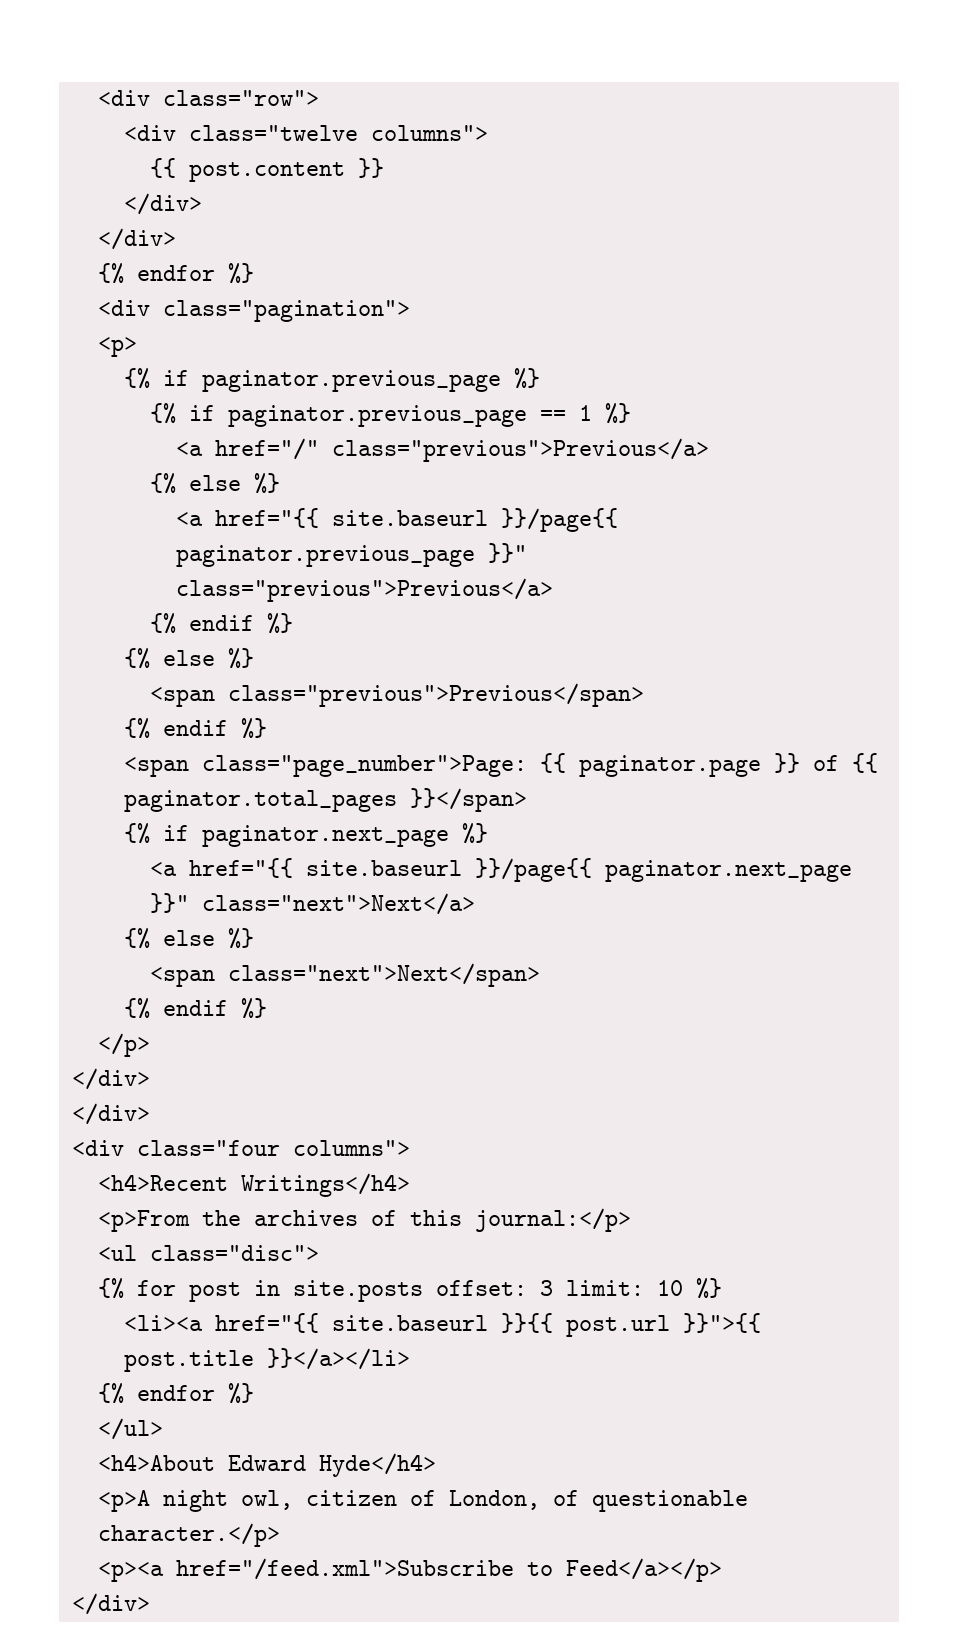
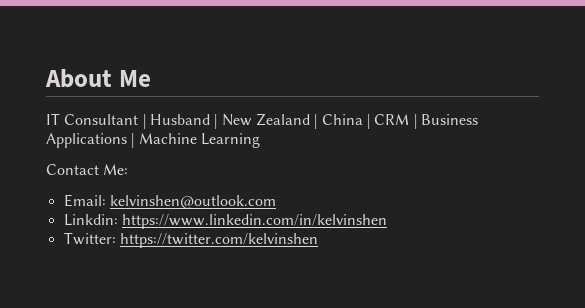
- <div class="row">
- <div class="twelve columns">
- {{ post.content }}
- </div>
- </div>
- {% endfor %}
- <div class="pagination">
- <p>
- {% if paginator.previous_page %}
- {% if paginator.previous_page == 1 %}
- <a href="/" class="previous">Previous</a>
- {% else %}
- <a href="{{ site.baseurl }}/page{{ paginator.previous_page }}" class="previous">Previous</a>
- {% endif %}
- {% else %}
- <span class="previous">Previous</span>
- {% endif %}
- <span class="page_number">Page: {{ paginator.page }} of {{ paginator.total_pages }}</span>
- {% if paginator.next_page %}
- <a href="{{ site.baseurl }}/page{{ paginator.next_page }}" class="next">Next</a>
- {% else %}
- <span class="next">Next</span>
- {% endif %}
- </p>
- </div>
- </div>
- <div class="four columns">
- <h4>Recent Writings</h4>
- <p>From the archives of this journal:</p>
- <ul class="disc">
- {% for post in site.posts offset: 3 limit: 10 %}
- <li><a href="{{ site.baseurl }}{{ post.url }}">{{ post.title }}</a></li>
- {% endfor %}
- </ul>
- <h4>About Edward Hyde</h4>
- <p>A night owl, citizen of London, of questionable character.</p>
- <p><a href="/feed.xml">Subscribe to Feed</a></p>
- </div>
+ About Me
+ IT Consultant | Husband | New Zealand | China | CRM | Business Applications | Machine Learning
+ Contact Me:
+ Email: kelvinshen@outlook.com
+ Linkdin: https://www.linkedin.com/in/kelvinshen
+ Twitter: https://twitter.com/kelvinshen

